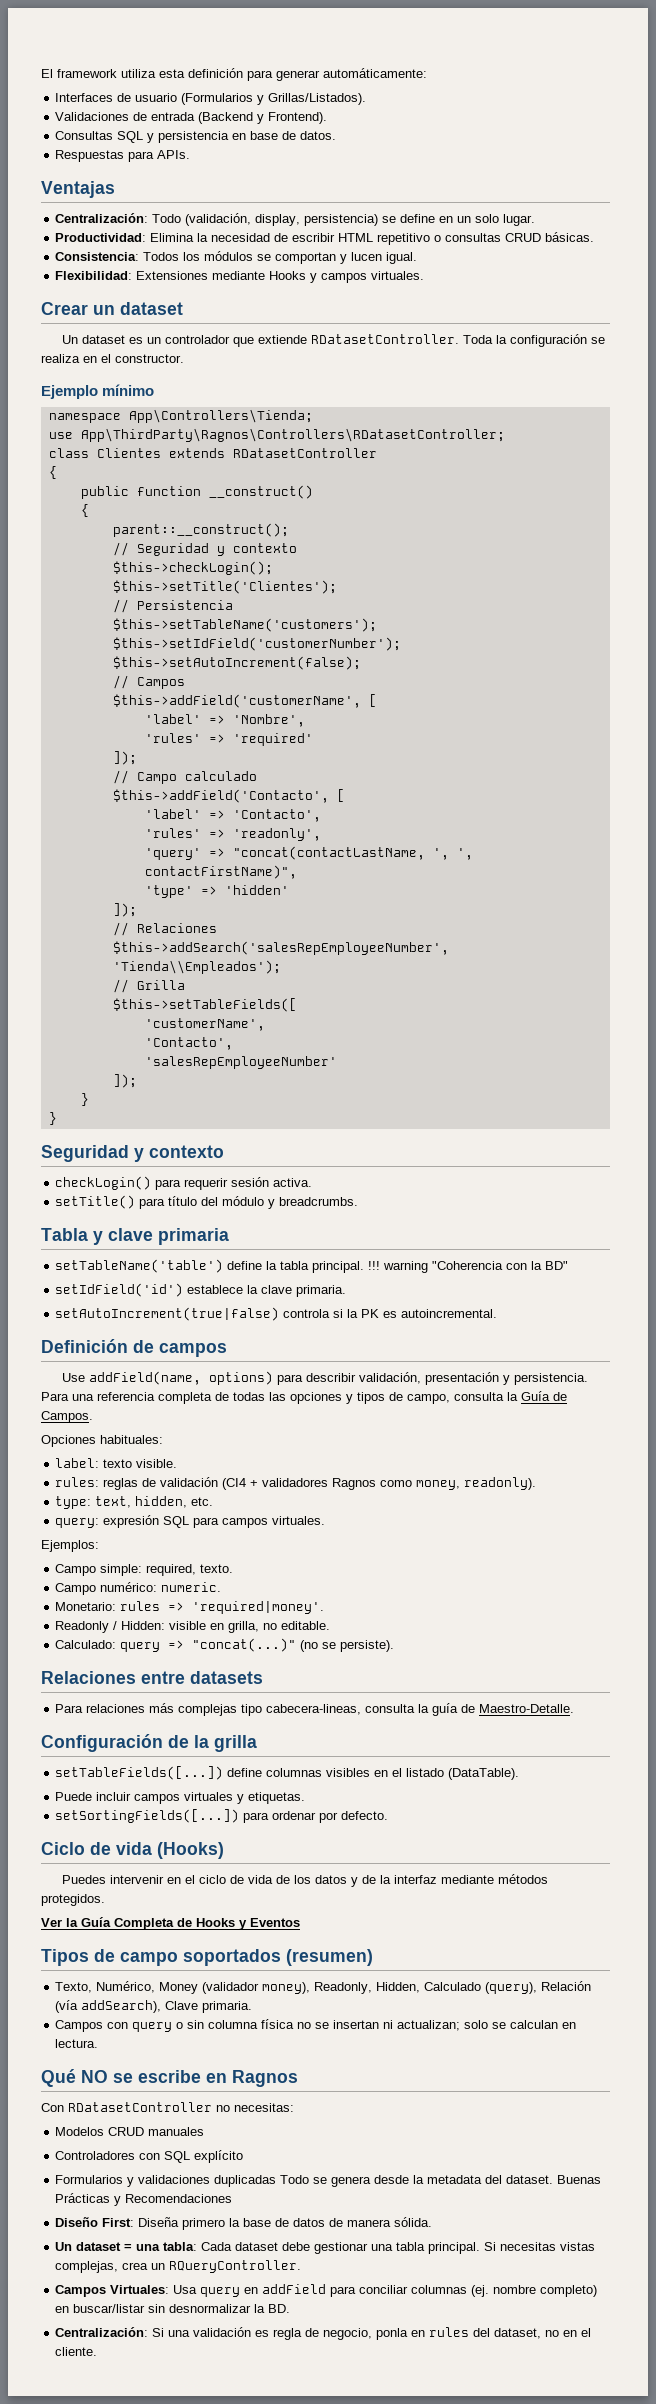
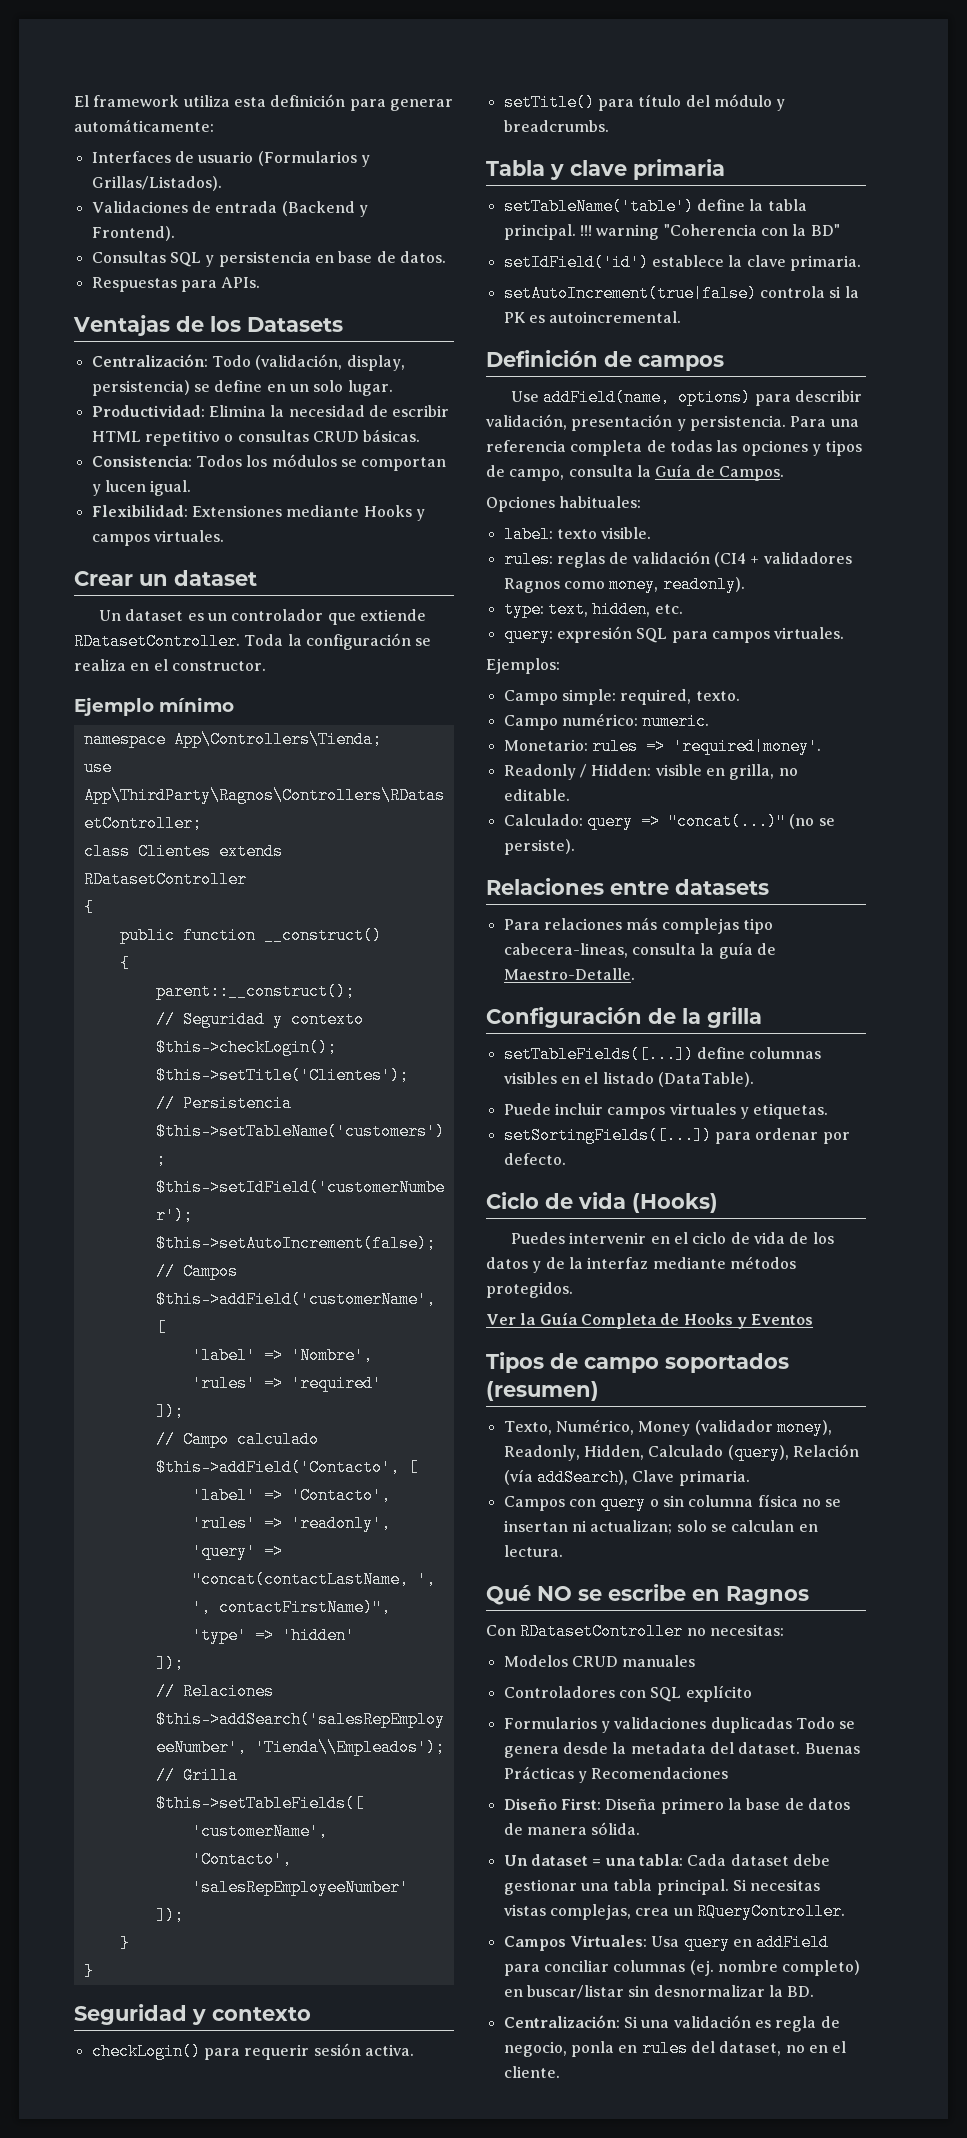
- Ventajas
+ Ventajas de los Datasets

